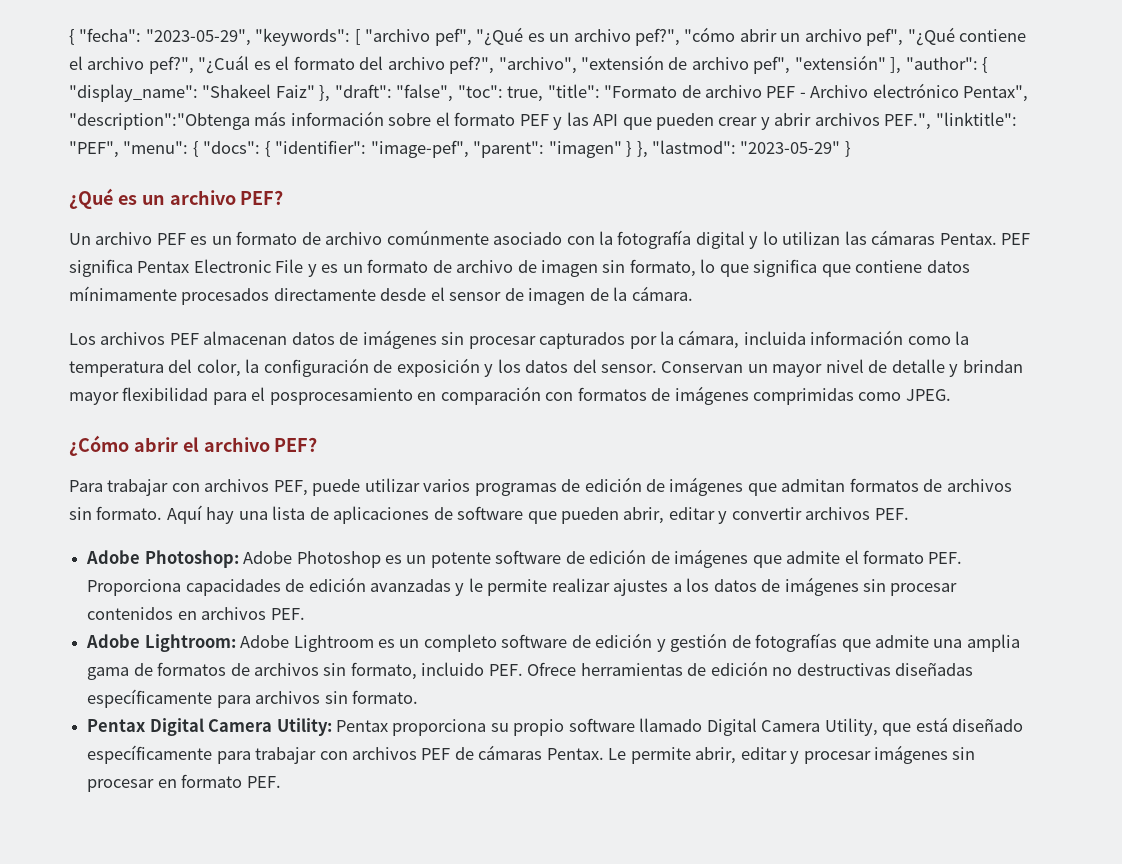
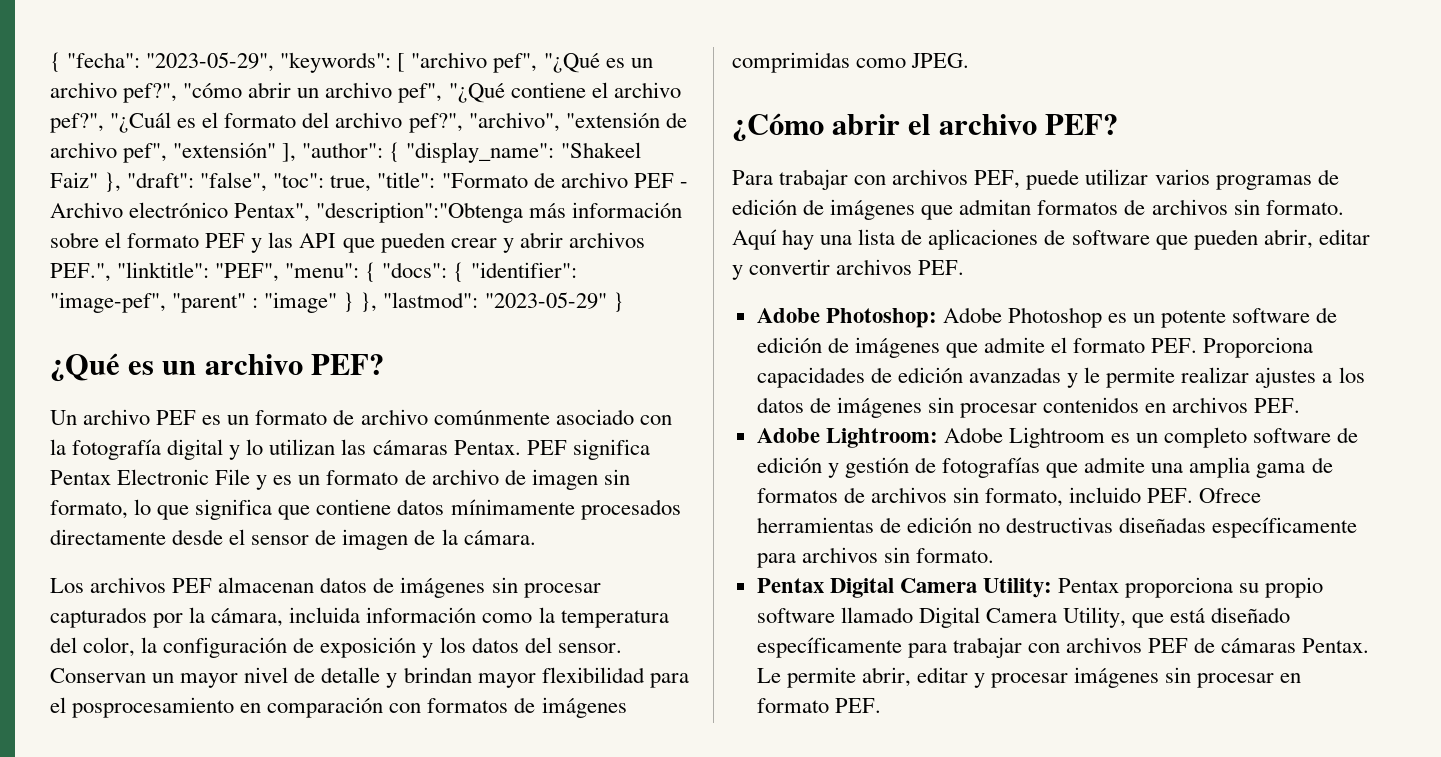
- "image-pef", "parent": "imagen" } }, "lastmod":
+ "image-pef", "parent" : "image" } }, "lastmod":

